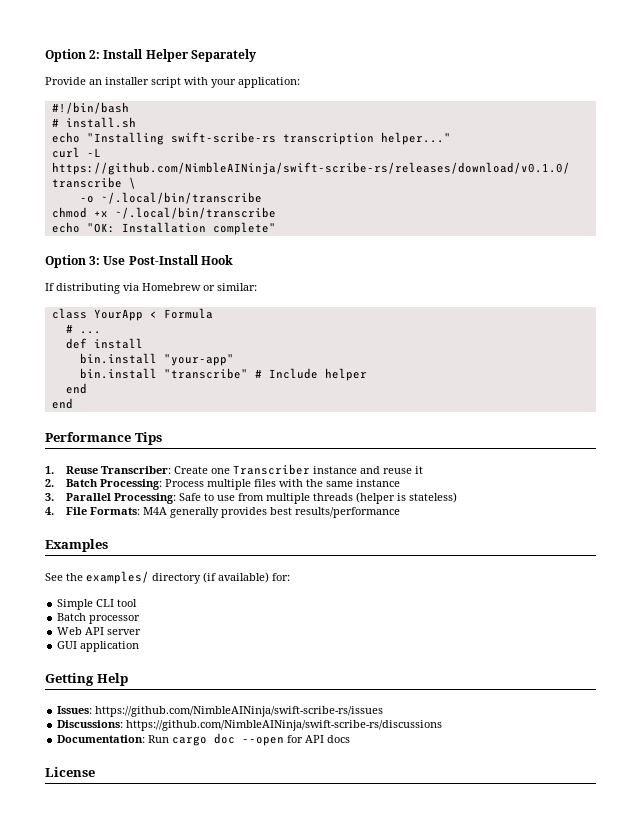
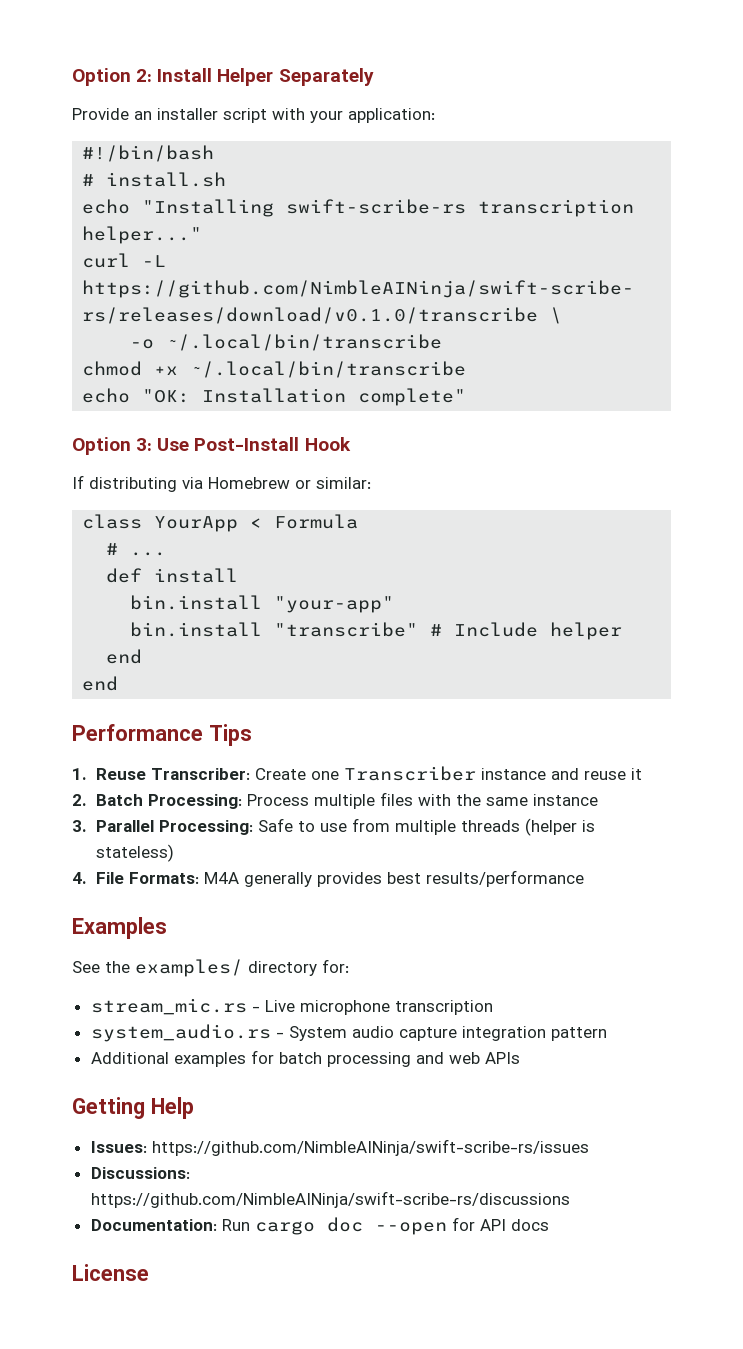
- See the examples/ directory (if available) for:
+ See the examples/ directory for:
- Simple CLI tool
- Batch processor
- Web API server
- GUI application
+ stream_mic.rs - Live microphone transcription
+ system_audio.rs - System audio capture integration pattern
+ Additional examples for batch processing and web APIs

